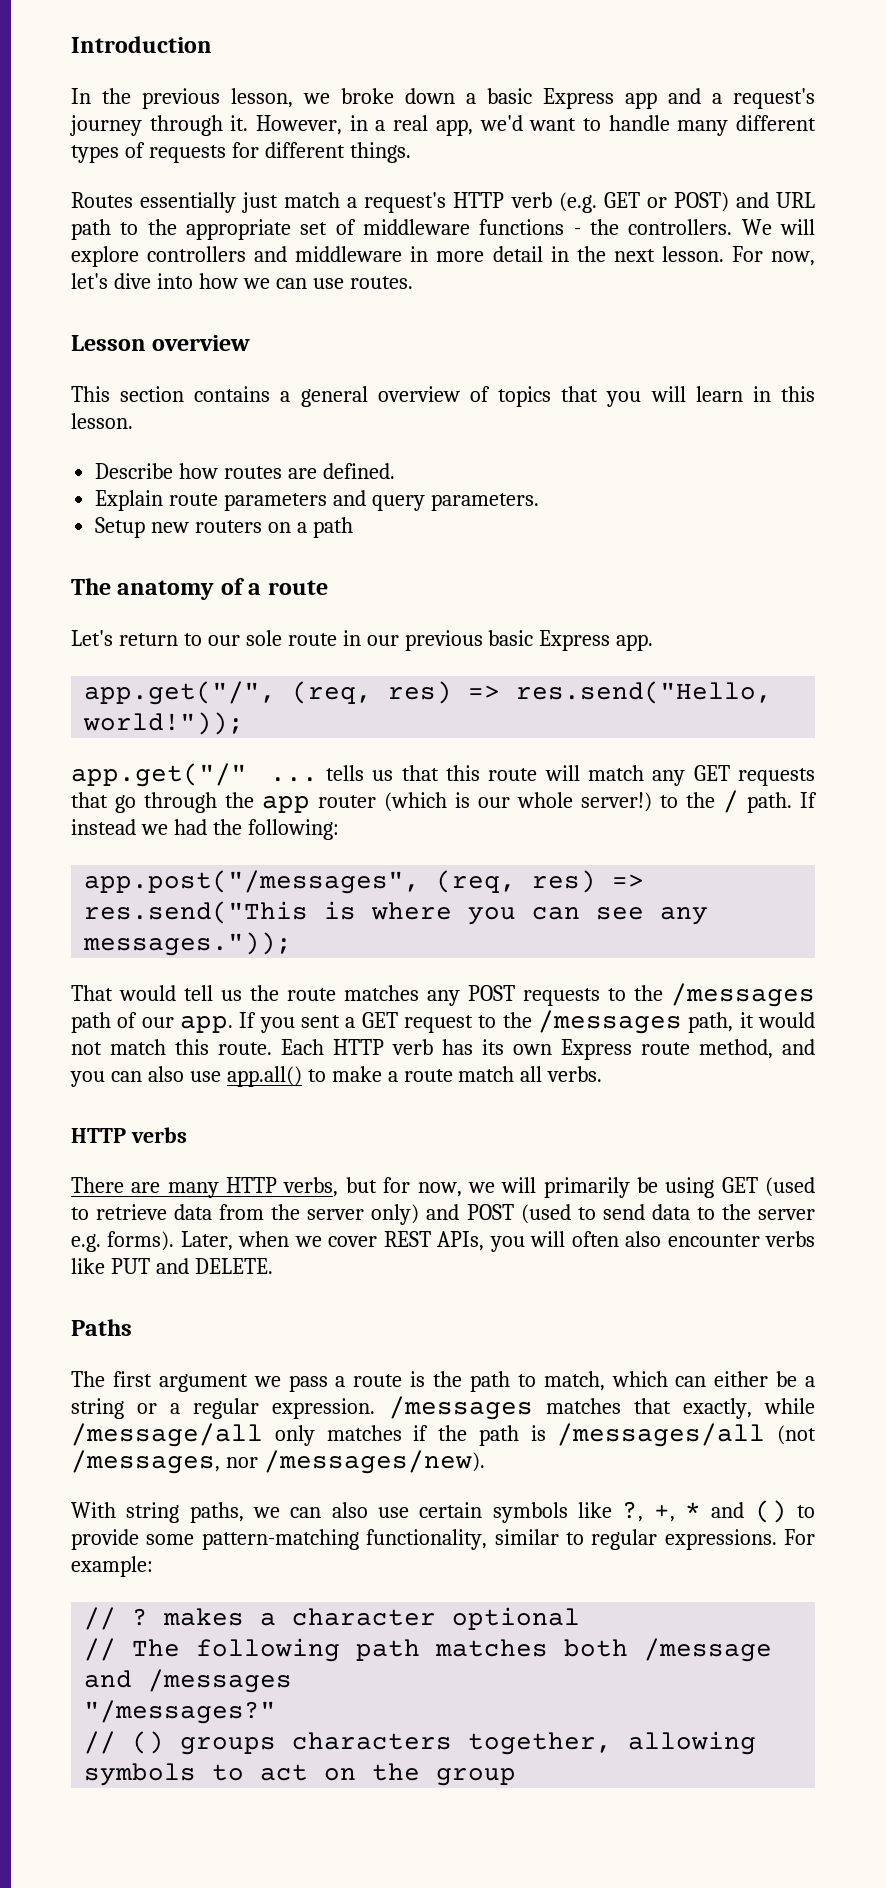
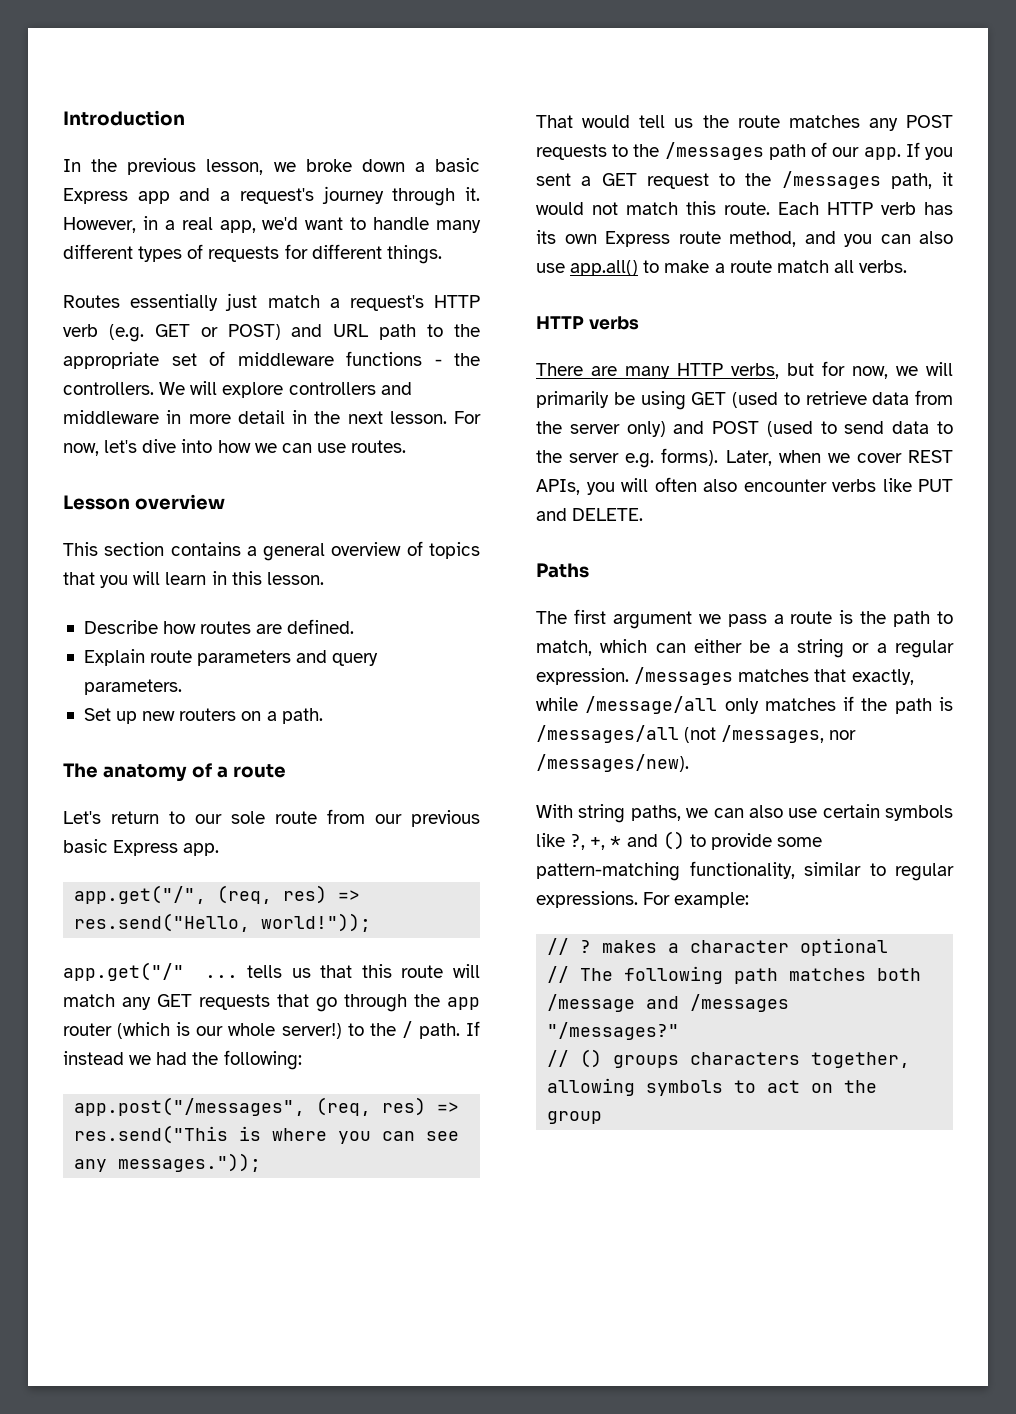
- Setup new routers on a path
+ Set up new routers on a path.
- Let's return to our sole route in our previous basic Express app.
+ Let's return to our sole route from our previous basic Express app.

